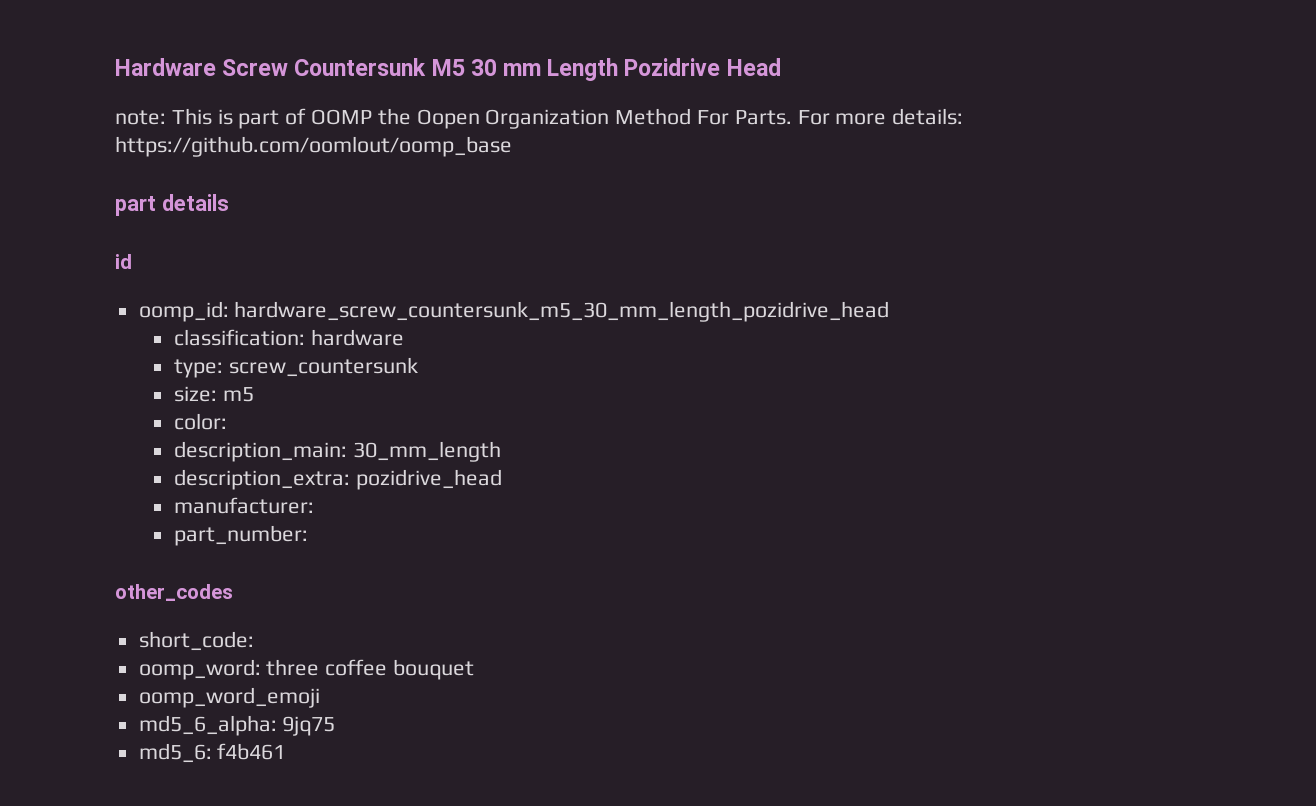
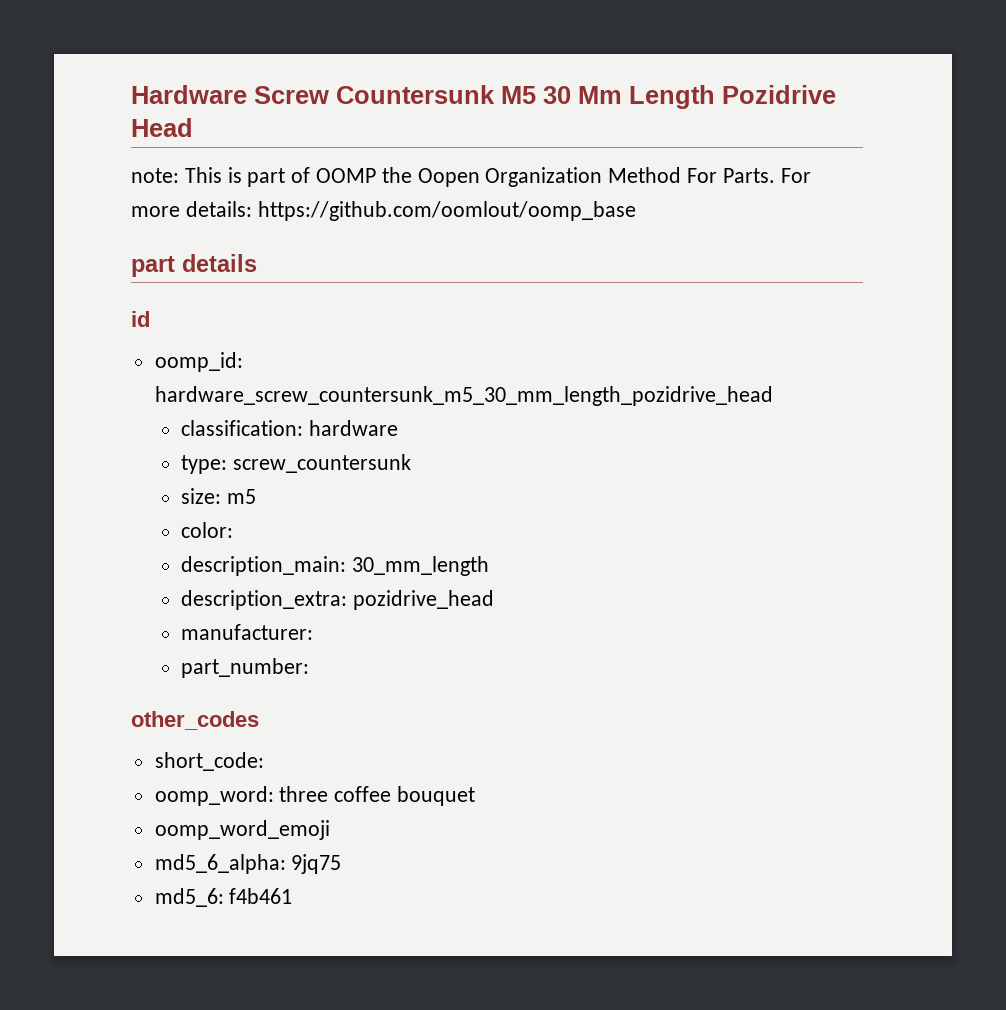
- Hardware Screw Countersunk M5 30 mm Length Pozidrive Head
+ Hardware Screw Countersunk M5 30 Mm Length Pozidrive Head

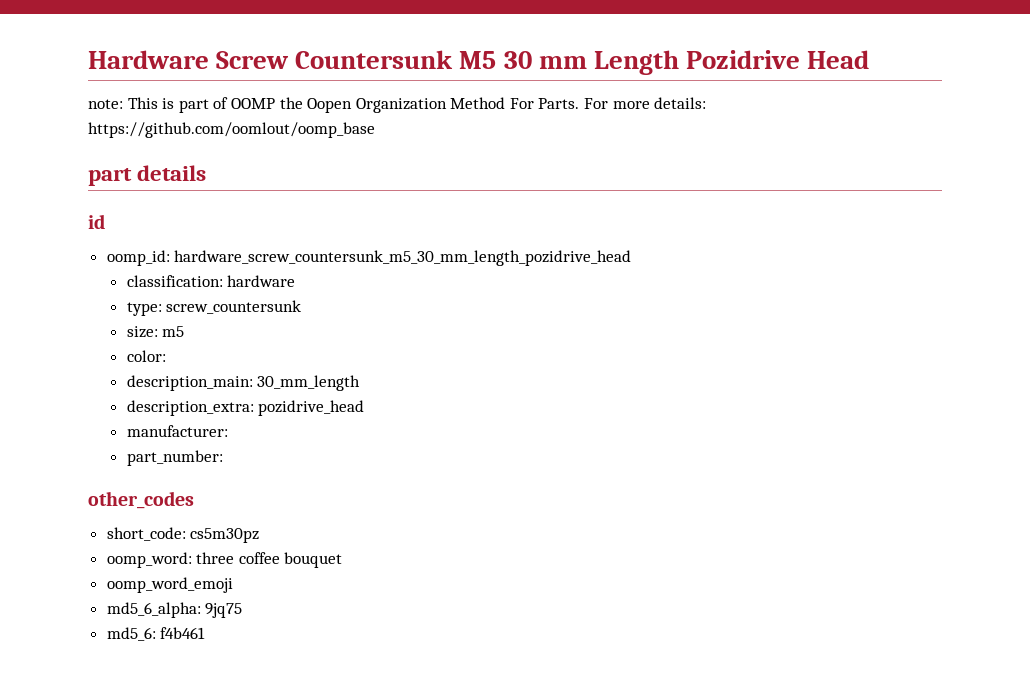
- Hardware Screw Countersunk M5 30 Mm Length Pozidrive Head
+ Hardware Screw Countersunk M5 30 mm Length Pozidrive Head
- short_code:
+ short_code: cs5m30pz

